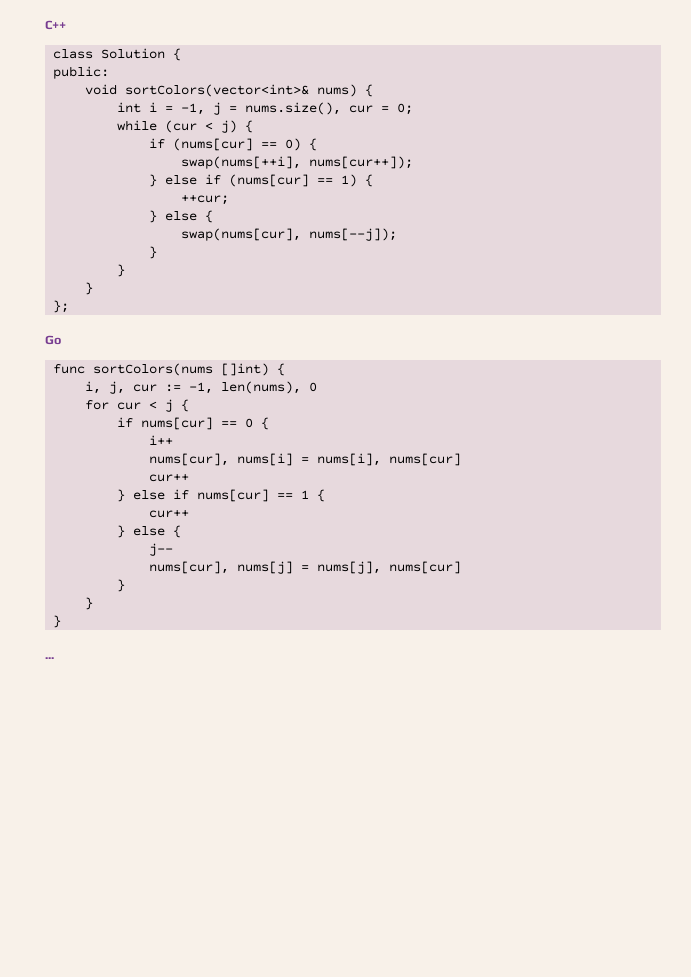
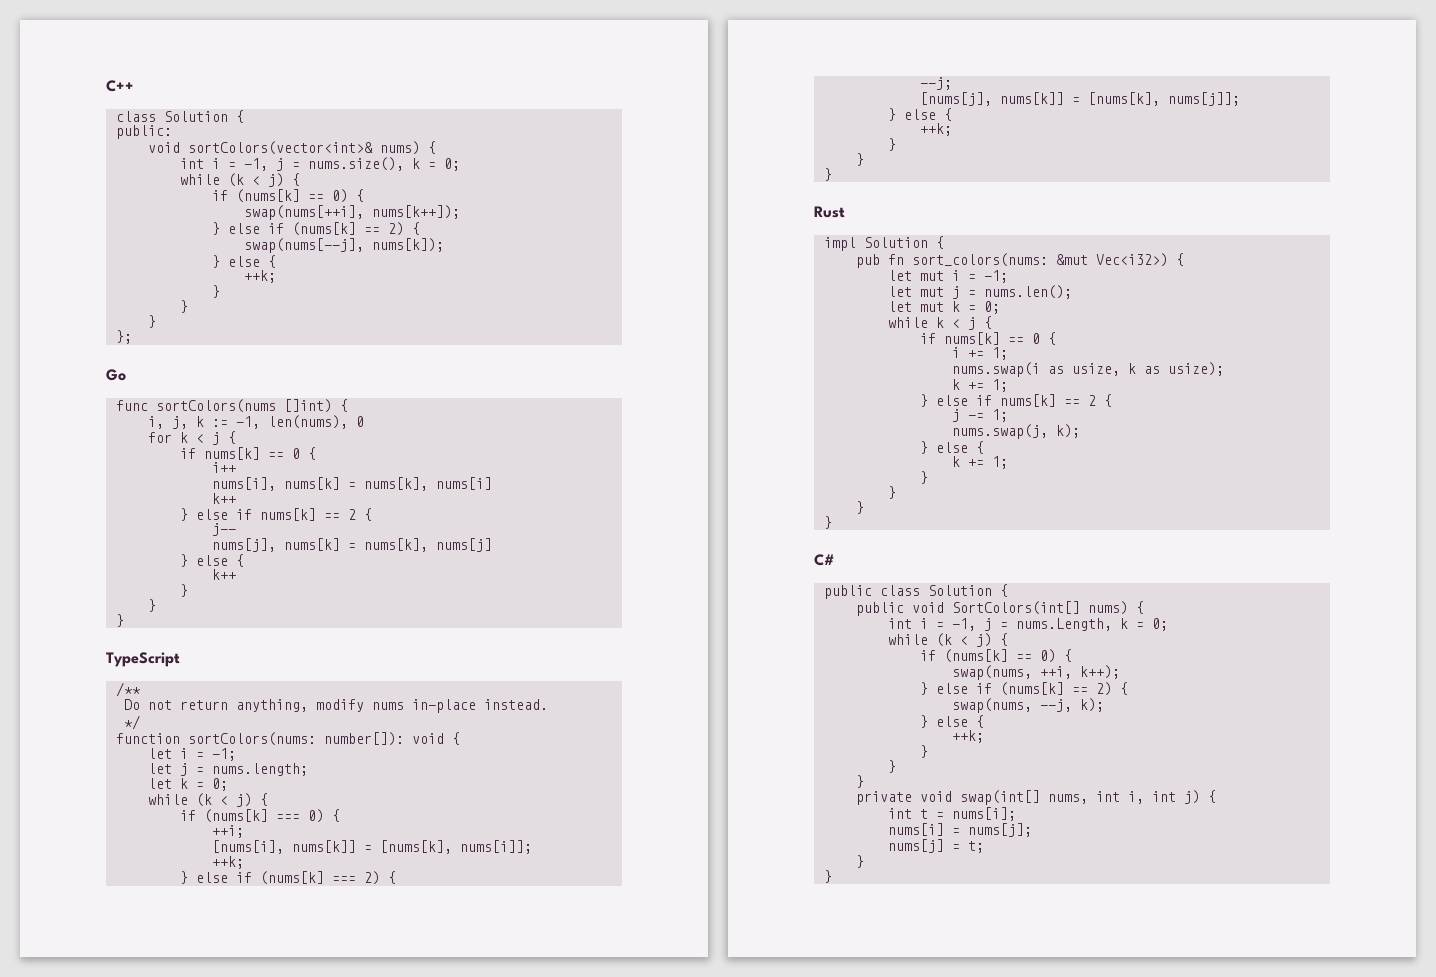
- int i = -1, j = nums.size(), cur = 0;
- while (cur < j) {
- if (nums[cur] == 0) {
+ int i = -1, j = nums.size(), k = 0;
+ while (k < j) {
+ if (nums[k] == 0) {
- swap(nums[++i], nums[cur++]);
- } else if (nums[cur] == 1) {
- ++cur;
+ swap(nums[++i], nums[k++]);
+ } else if (nums[k] == 2) {
+ swap(nums[--j], nums[k]);
  } else {
- swap(nums[cur], nums[--j]);
+ ++k;
- i, j, cur := -1, len(nums), 0
+ i, j, k := -1, len(nums), 0
- for cur < j {
- if nums[cur] == 0 {
+ for k < j {
+ if nums[k] == 0 {
- nums[cur], nums[i] = nums[i], nums[cur]
- cur++
- } else if nums[cur] == 1 {
- cur++
+ nums[i], nums[k] = nums[k], nums[i]
+ k++
+ } else if nums[k] == 2 {
+ j--
+ nums[j], nums[k] = nums[k], nums[j]
  } else {
- j--
- nums[cur], nums[j] = nums[j], nums[cur]
+ k++
  }
  }
  }
- ...
+ TypeScript
+ /**
+ Do not return anything, modify nums in-place instead.
+ */
+ function sortColors(nums: number[]): void {
+ let i = -1;
+ let j = nums.length;
+ let k = 0;
+ while (k < j) {
+ if (nums[k] === 0) {
+ ++i;
+ [nums[i], nums[k]] = [nums[k], nums[i]];
+ ++k;
+ } else if (nums[k] === 2) {
+ --j;
+ [nums[j], nums[k]] = [nums[k], nums[j]];
+ } else {
+ ++k;
+ }
+ }
+ }
+ Rust
+ impl Solution {
+ pub fn sort_colors(nums: &mut Vec<i32>) {
+ let mut i = -1;
+ let mut j = nums.len();
+ let mut k = 0;
+ while k < j {
+ if nums[k] == 0 {
+ i += 1;
+ nums.swap(i as usize, k as usize);
+ k += 1;
+ } else if nums[k] == 2 {
+ j -= 1;
+ nums.swap(j, k);
+ } else {
+ k += 1;
+ }
+ }
+ }
+ }
+ C#
+ public class Solution {
+ public void SortColors(int[] nums) {
+ int i = -1, j = nums.Length, k = 0;
+ while (k < j) {
+ if (nums[k] == 0) {
+ swap(nums, ++i, k++);
+ } else if (nums[k] == 2) {
+ swap(nums, --j, k);
+ } else {
+ ++k;
+ }
+ }
+ }
+ private void swap(int[] nums, int i, int j) {
+ int t = nums[i];
+ nums[i] = nums[j];
+ nums[j] = t;
+ }
+ }

